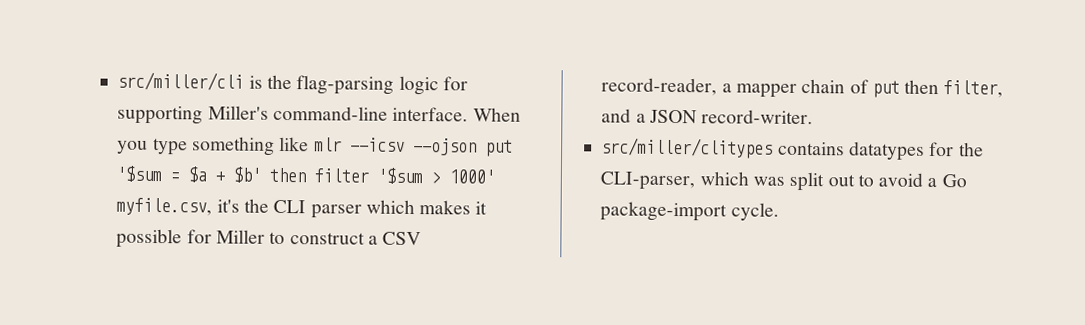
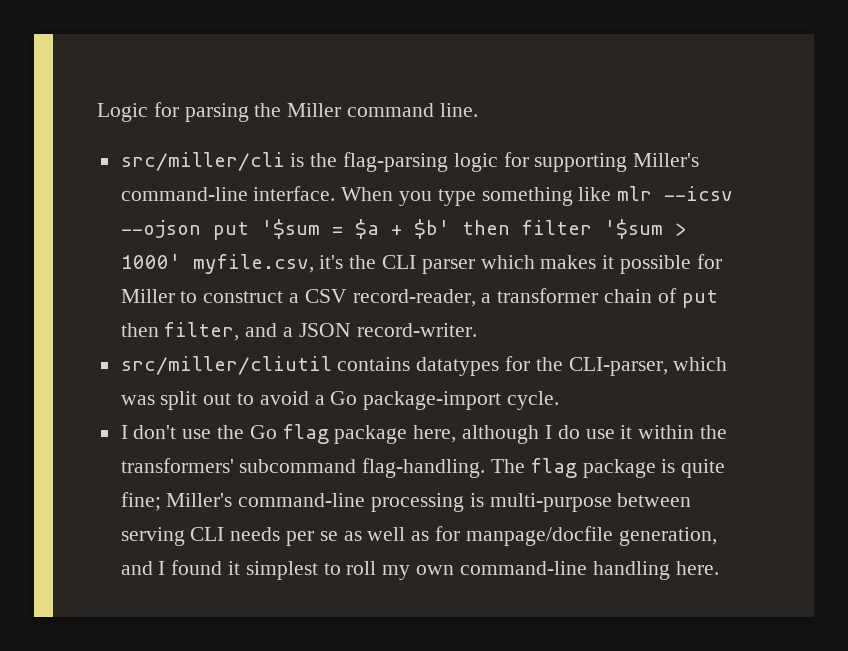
+ Logic for parsing the Miller command line.
- When you type something like mlr --icsv --ojson put '$sum = $a + $b' then filter '$sum > 1000' myfile.csv, it's the CLI parser which makes it possible for Miller to construct a CSV record-reader, a mapper chain of put then filter, and a JSON record-writer.
+ When you type something like mlr --icsv --ojson put '$sum = $a + $b' then filter '$sum > 1000' myfile.csv, it's the CLI parser which makes it possible for Miller to construct a CSV record-reader, a transformer chain of put then filter, and a JSON record-writer.
- src/miller/clitypes contains datatypes for the CLI-parser, which was split out to avoid a Go package-import cycle.
+ src/miller/cliutil contains datatypes for the CLI-parser, which was split out to avoid a Go package-import cycle.
+ I don't use the Go flag package here, although I do use it within the transformers' subcommand flag-handling. The flag package is quite fine; Miller's command-line processing is multi-purpose between serving CLI needs per se as well as for manpage/docfile generation, and I found it simplest to roll my own command-line handling here.

